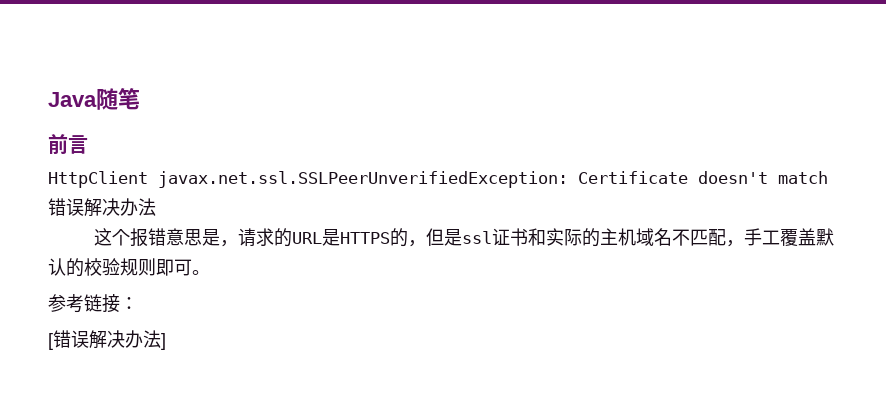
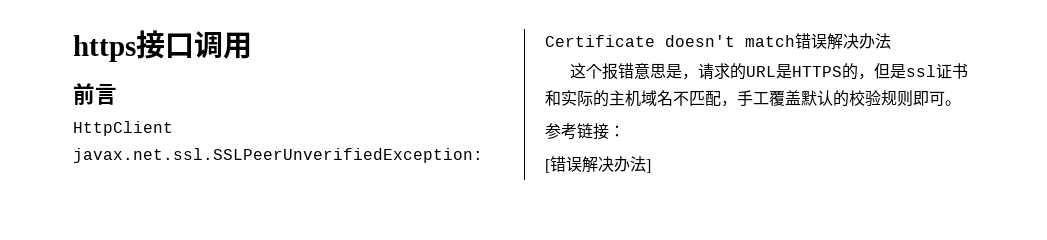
- Java随笔
+ https接口调用

